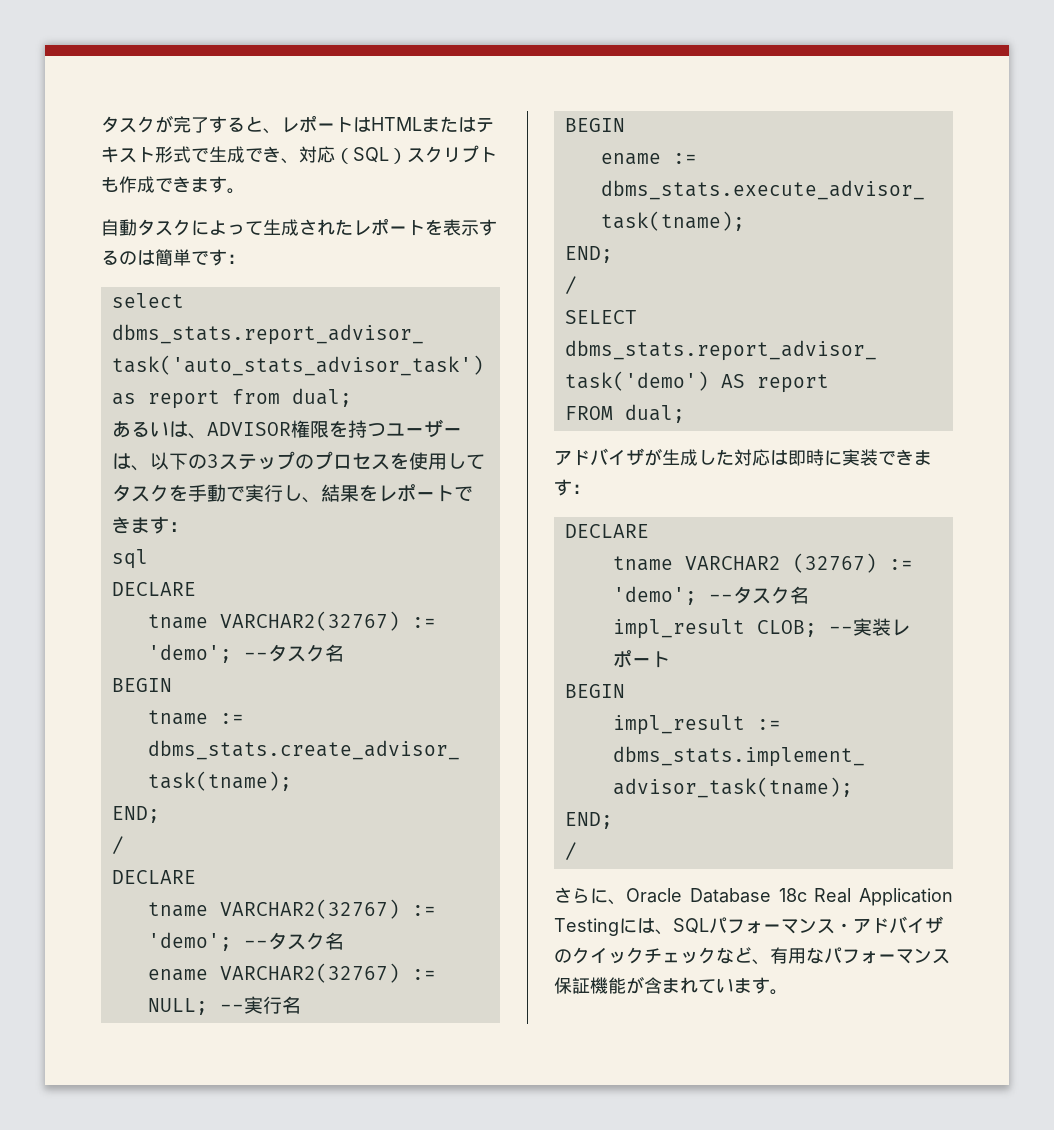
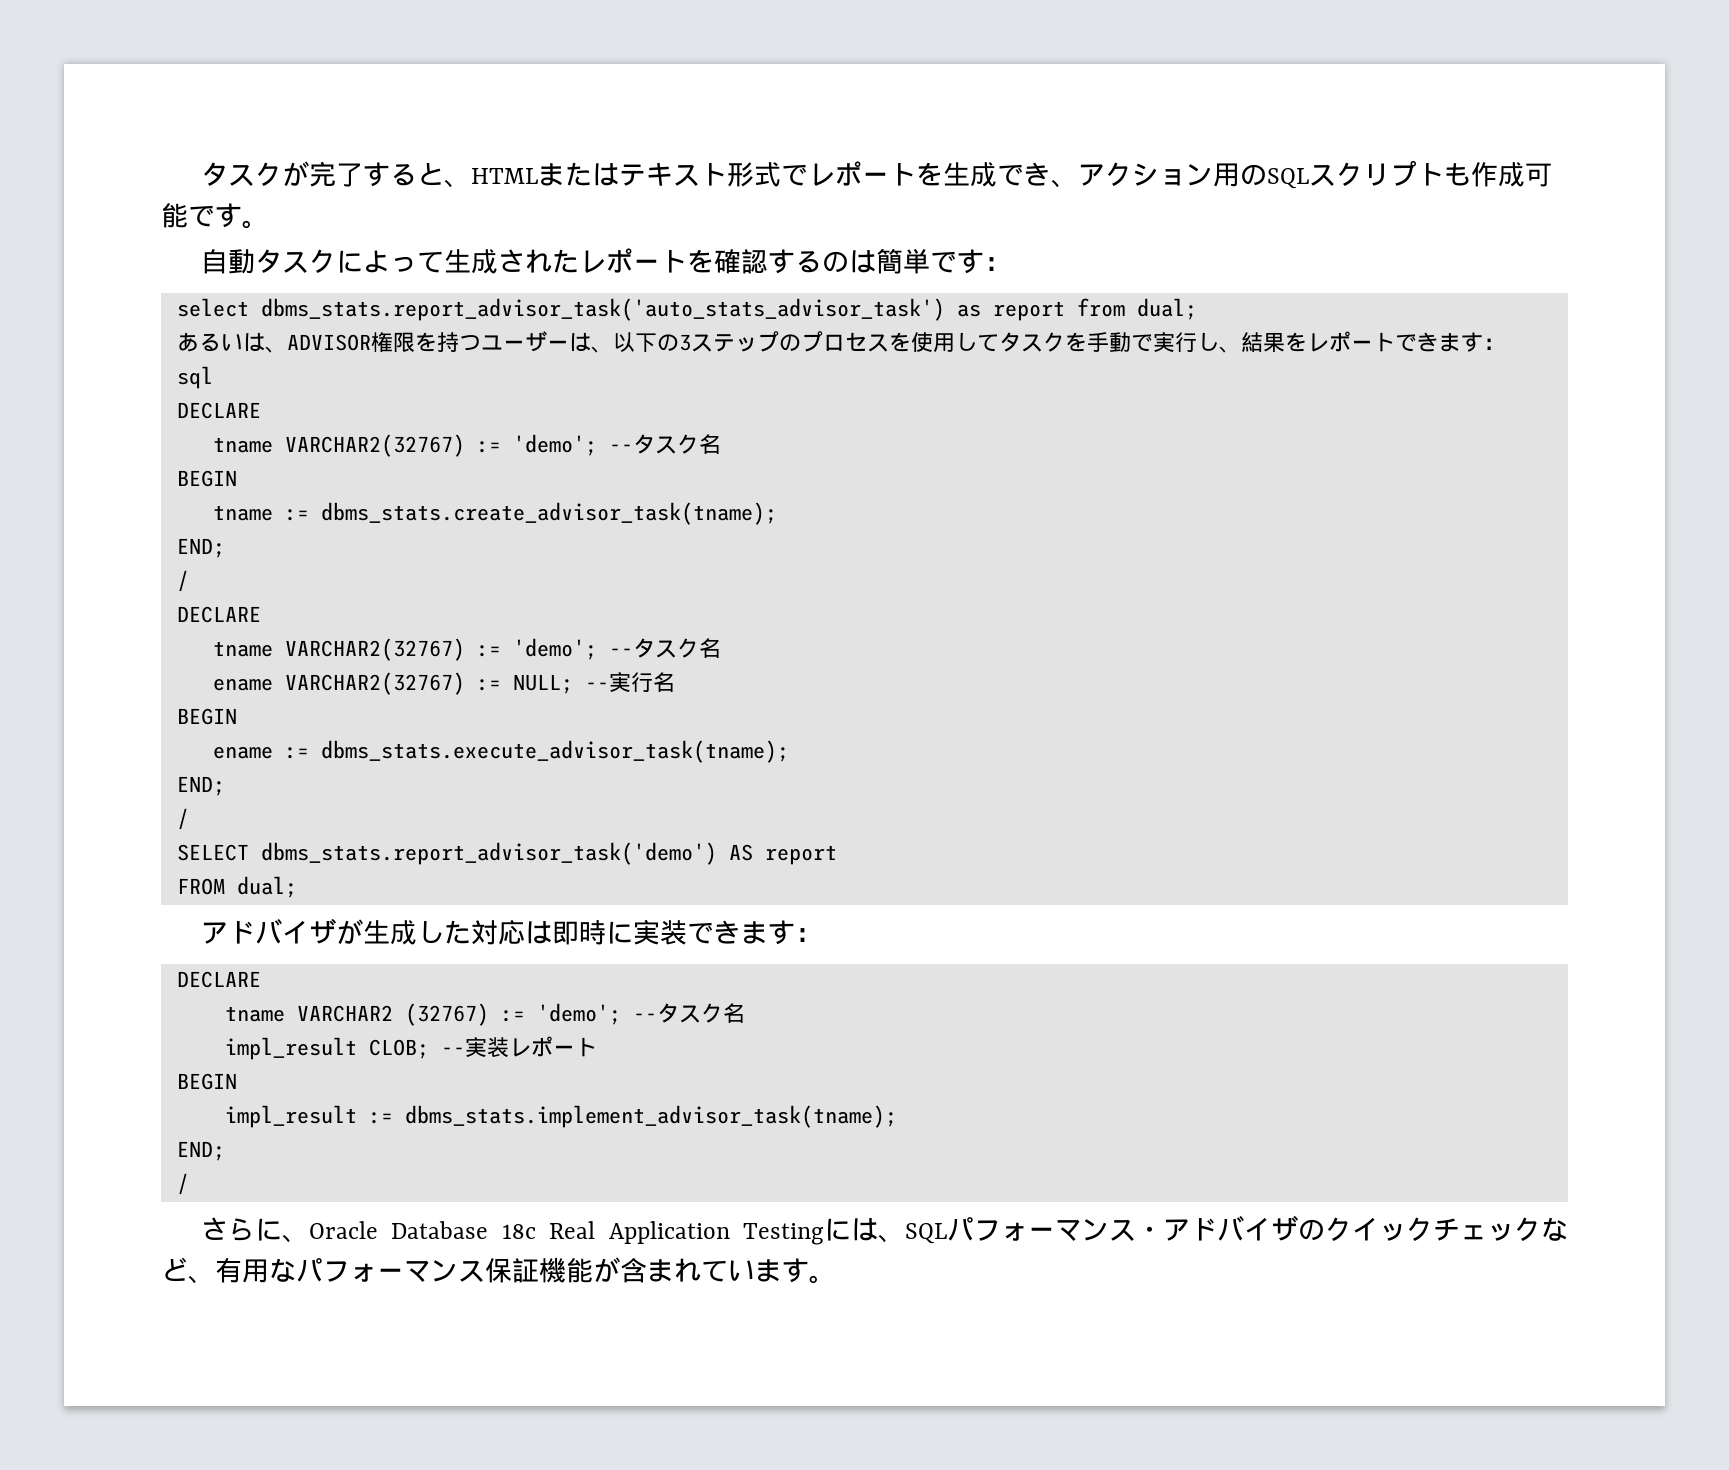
- タスクが完了すると、レポートはHTMLまたはテキスト形式で生成でき、対応（SQL）スクリプトも作成できます。
+ タスクが完了すると、HTMLまたはテキスト形式でレポートを生成でき、アクション用のSQLスクリプトも作成可能です。
- 自動タスクによって生成されたレポートを表示するのは簡単です：
+ 自動タスクによって生成されたレポートを確認するのは簡単です：

